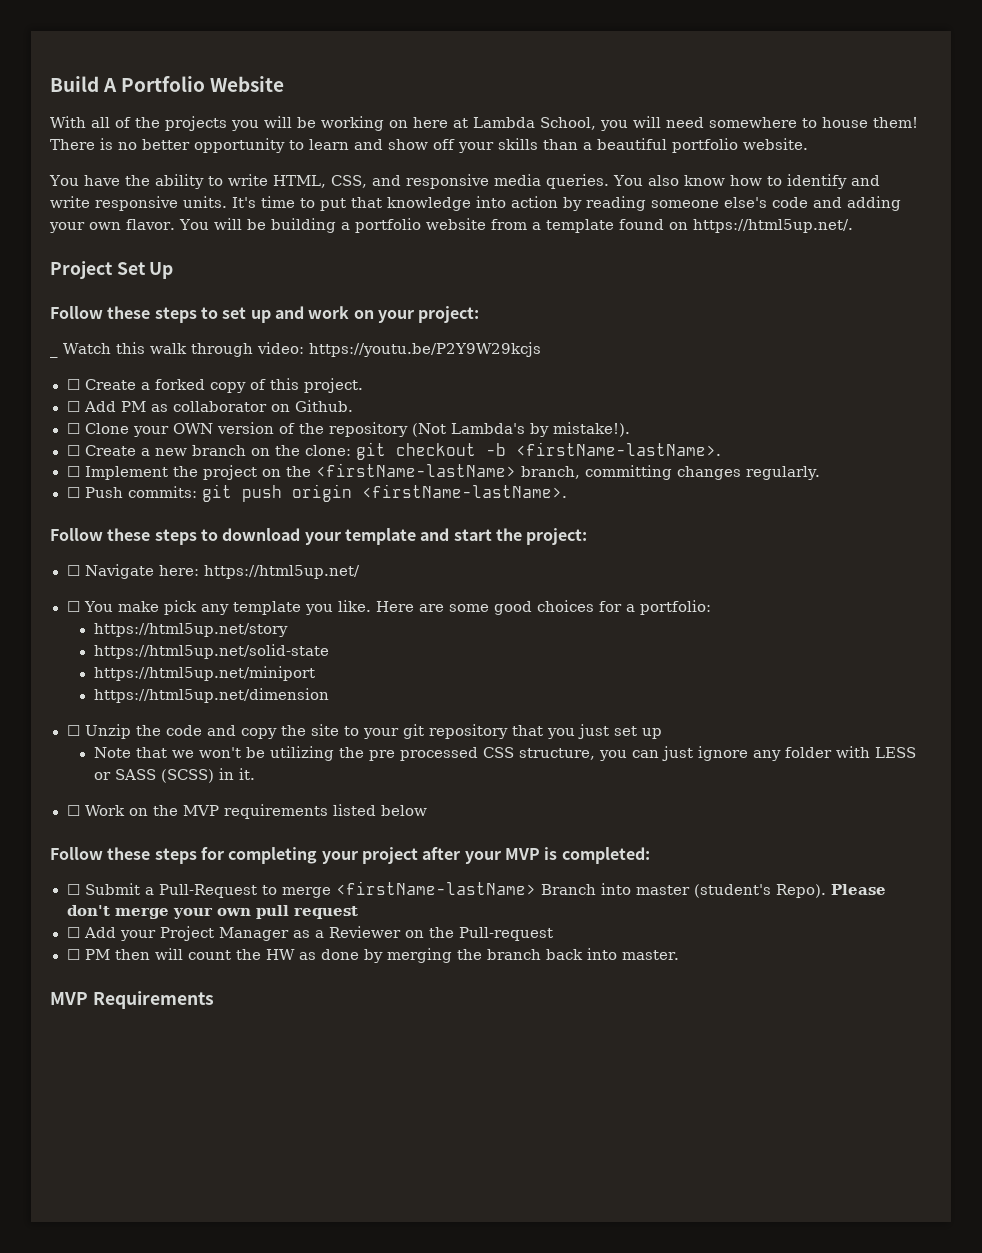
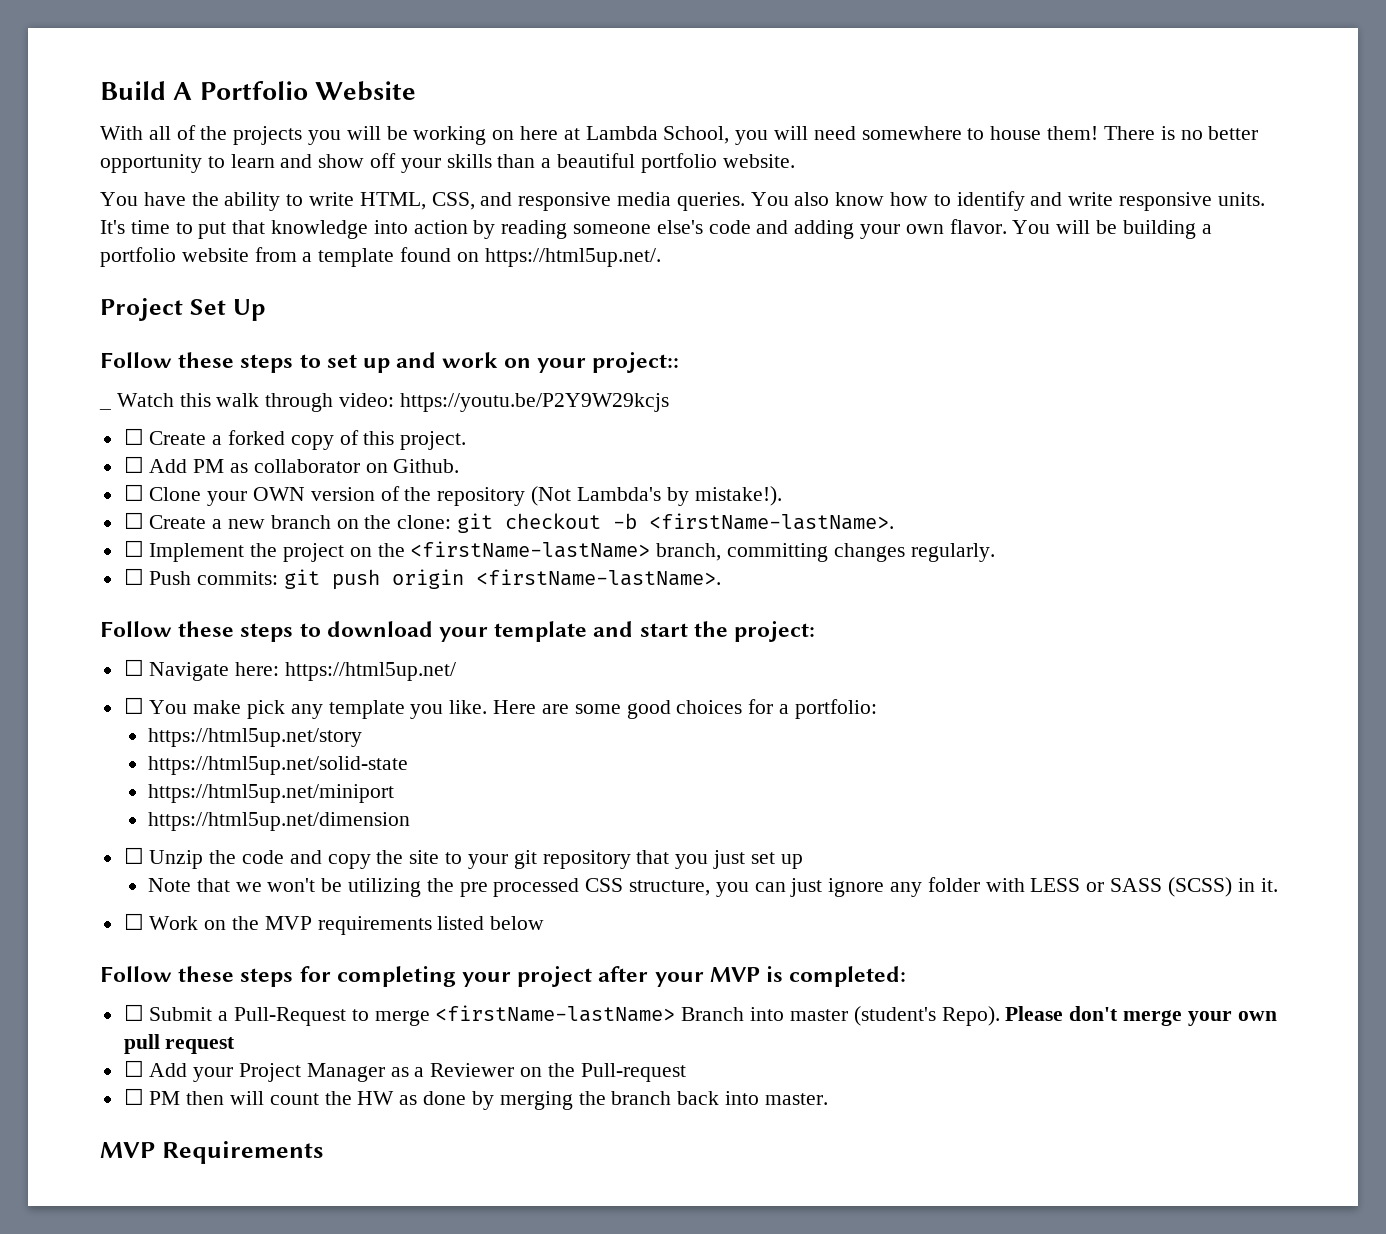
- Follow these steps to set up and work on your project:
+ Follow these steps to set up and work on your project::

